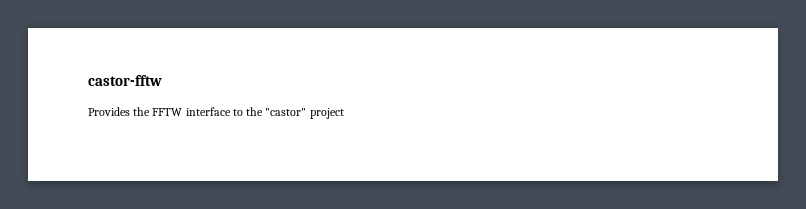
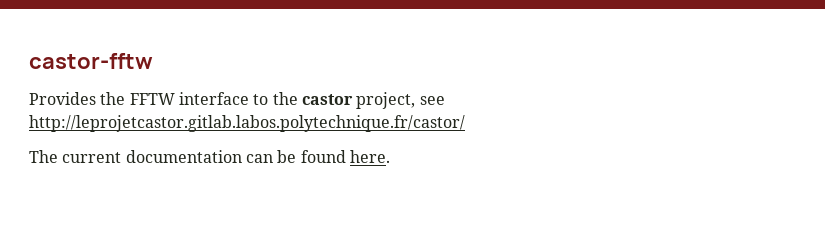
- Provides the FFTW interface to the "castor" project
+ Provides the FFTW interface to the castor project, see http://leprojetcastor.gitlab.labos.polytechnique.fr/castor/
+ The current documentation can be found here.

